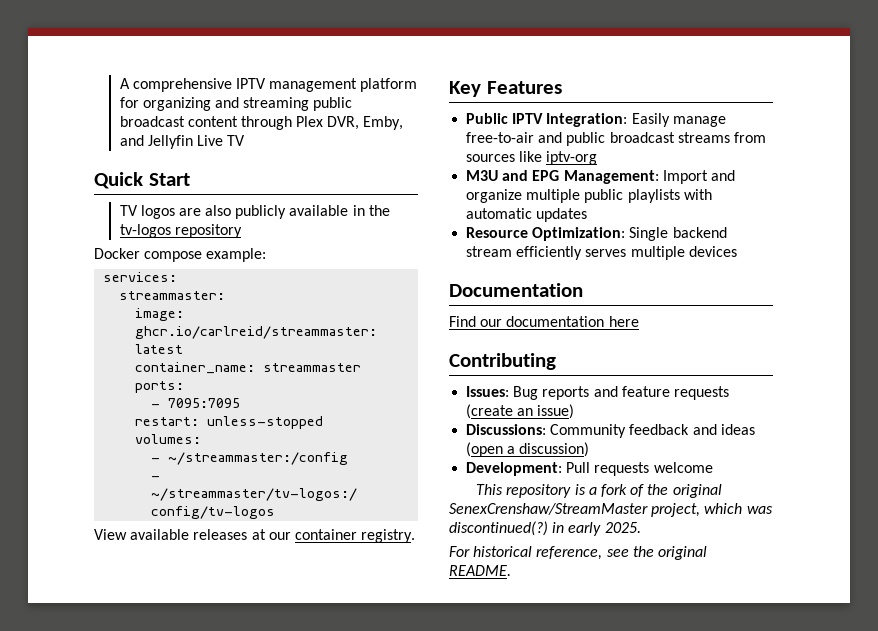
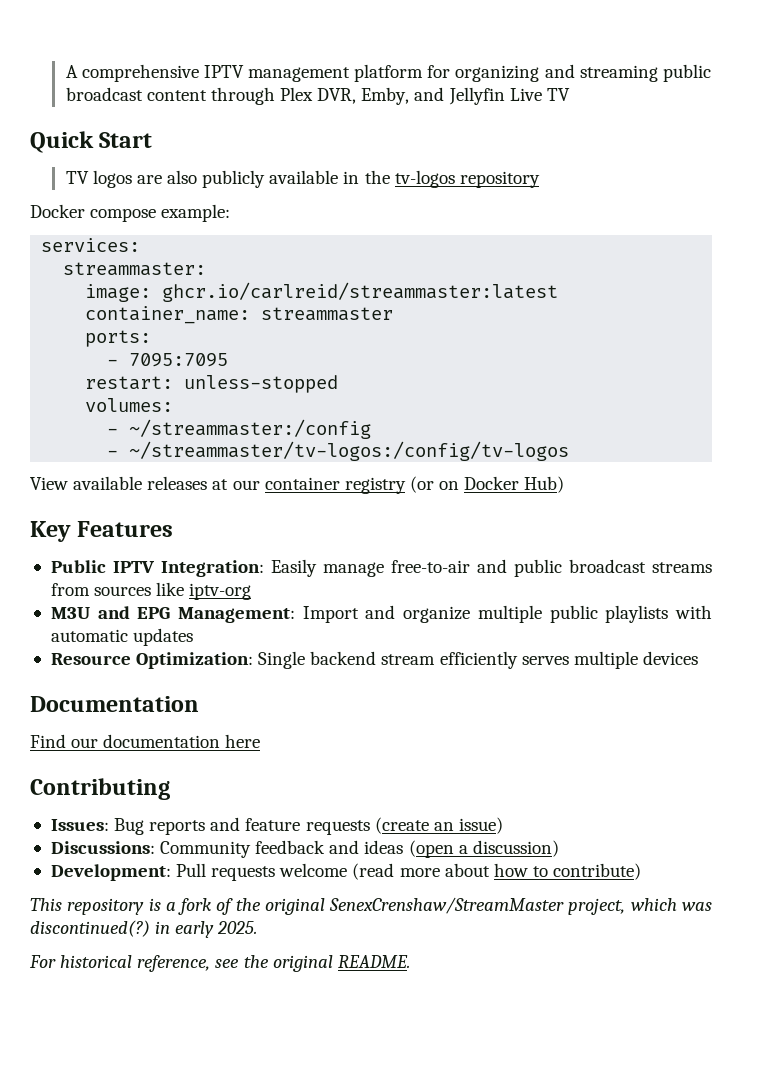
- View available releases at our container registry.
+ View available releases at our container registry (or on Docker Hub)
- Development: Pull requests welcome
+ Development: Pull requests welcome (read more about how to contribute)

